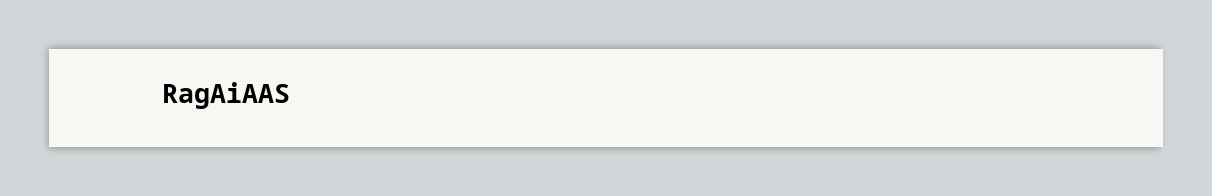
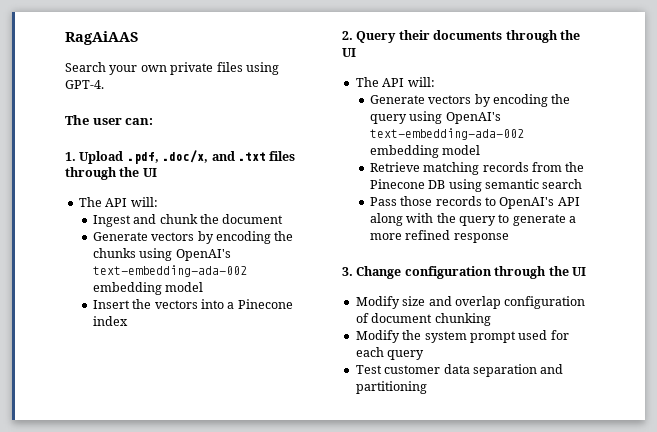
+ Search your own private files using GPT-4.
+ The user can:
+ 1. Upload .pdf, .doc/x, and .txt files through the UI
+ The API will:
+ Ingest and chunk the document
+ Generate vectors by encoding the chunks using OpenAI's text-embedding-ada-002 embedding model
+ Insert the vectors into a Pinecone index
+ 2. Query their documents through the UI
+ The API will:
+ Generate vectors by encoding the query using OpenAI's text-embedding-ada-002 embedding model
+ Retrieve matching records from the Pinecone DB using semantic search
+ Pass those records to OpenAI's API along with the query to generate a more refined response
+ 3. Change configuration through the UI
+ Modify size and overlap configuration of document chunking
+ Modify the system prompt used for each query
+ Test customer data separation and partitioning

